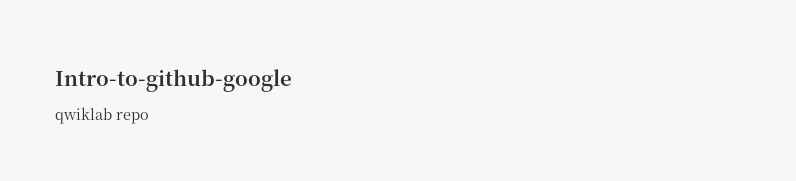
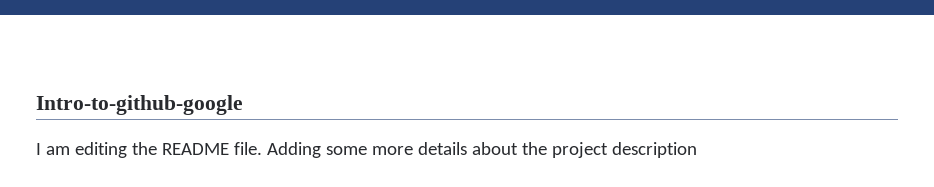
- qwiklab repo
+ I am editing the README file. Adding some more details about the project description

